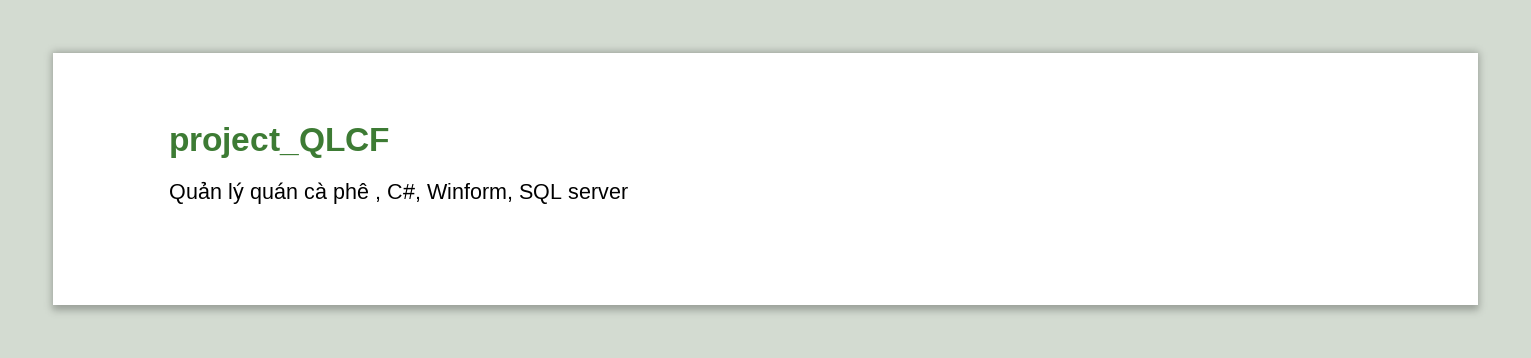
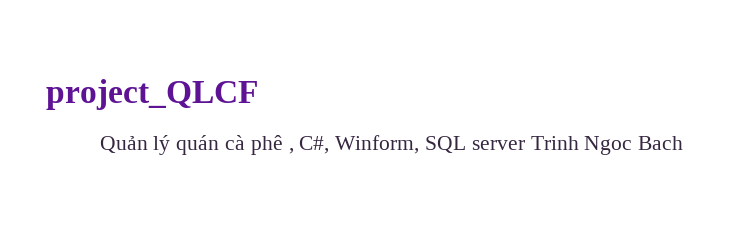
- Quản lý quán cà phê , C#, Winform, SQL server
+ Quản lý quán cà phê , C#, Winform, SQL server Trinh Ngoc Bach

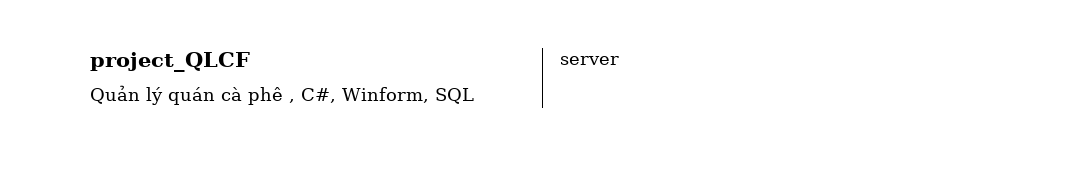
- Quản lý quán cà phê , C#, Winform, SQL server Trinh Ngoc Bach
+ Quản lý quán cà phê , C#, Winform, SQL server

